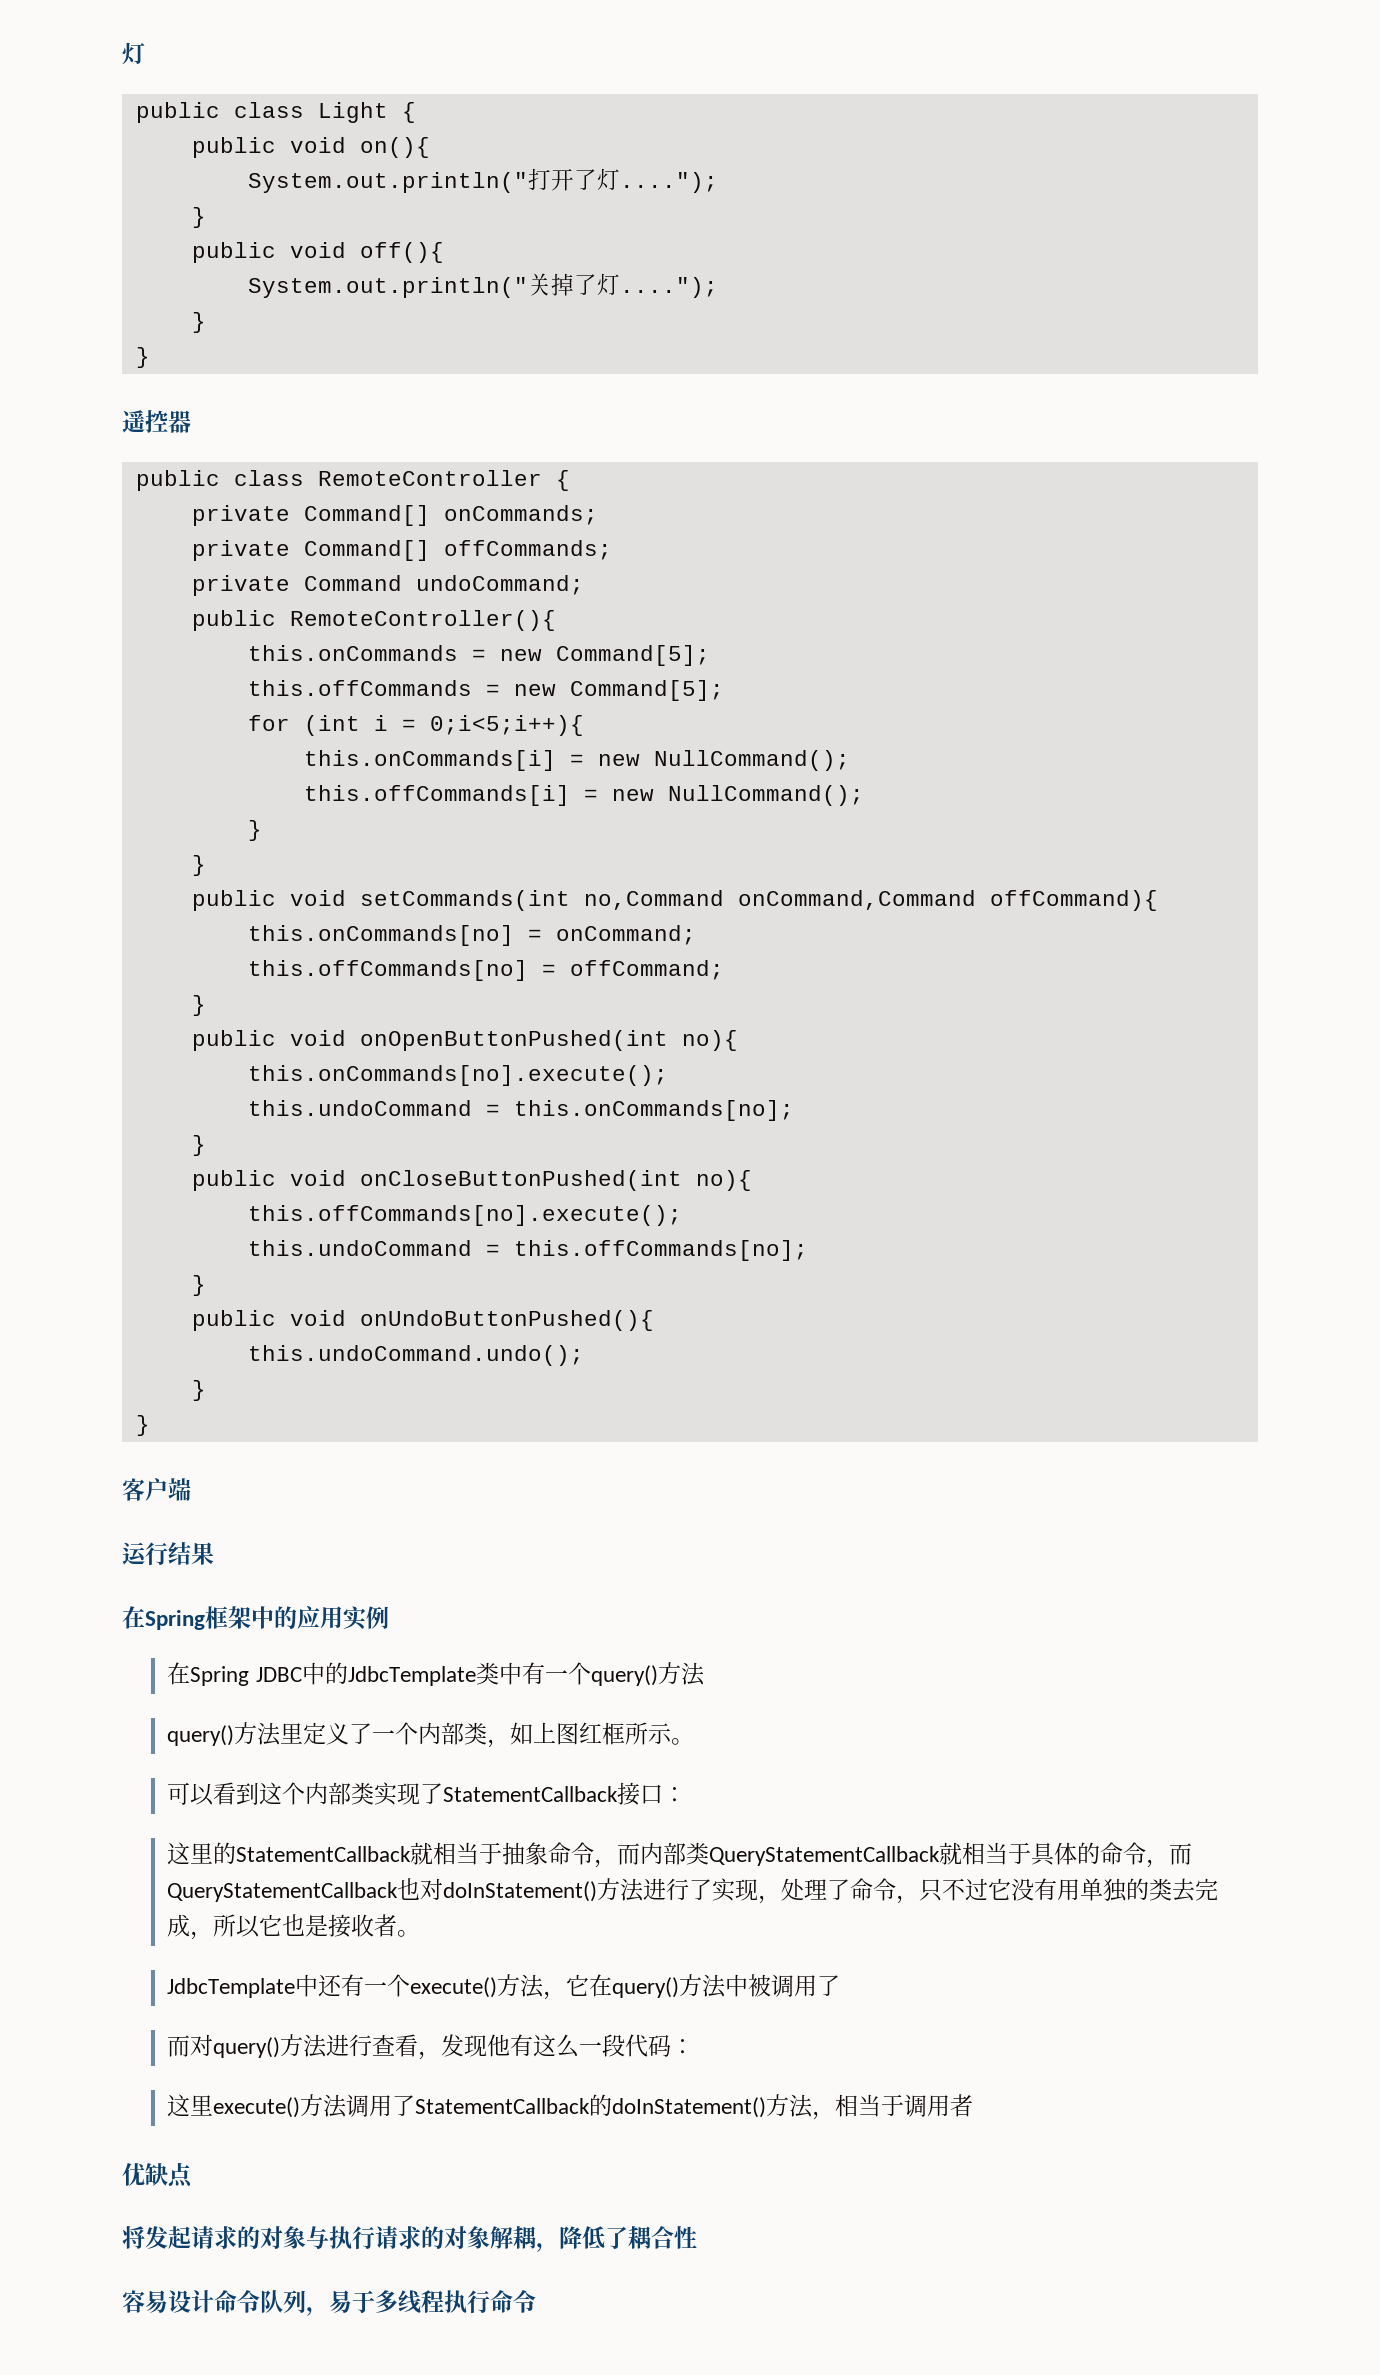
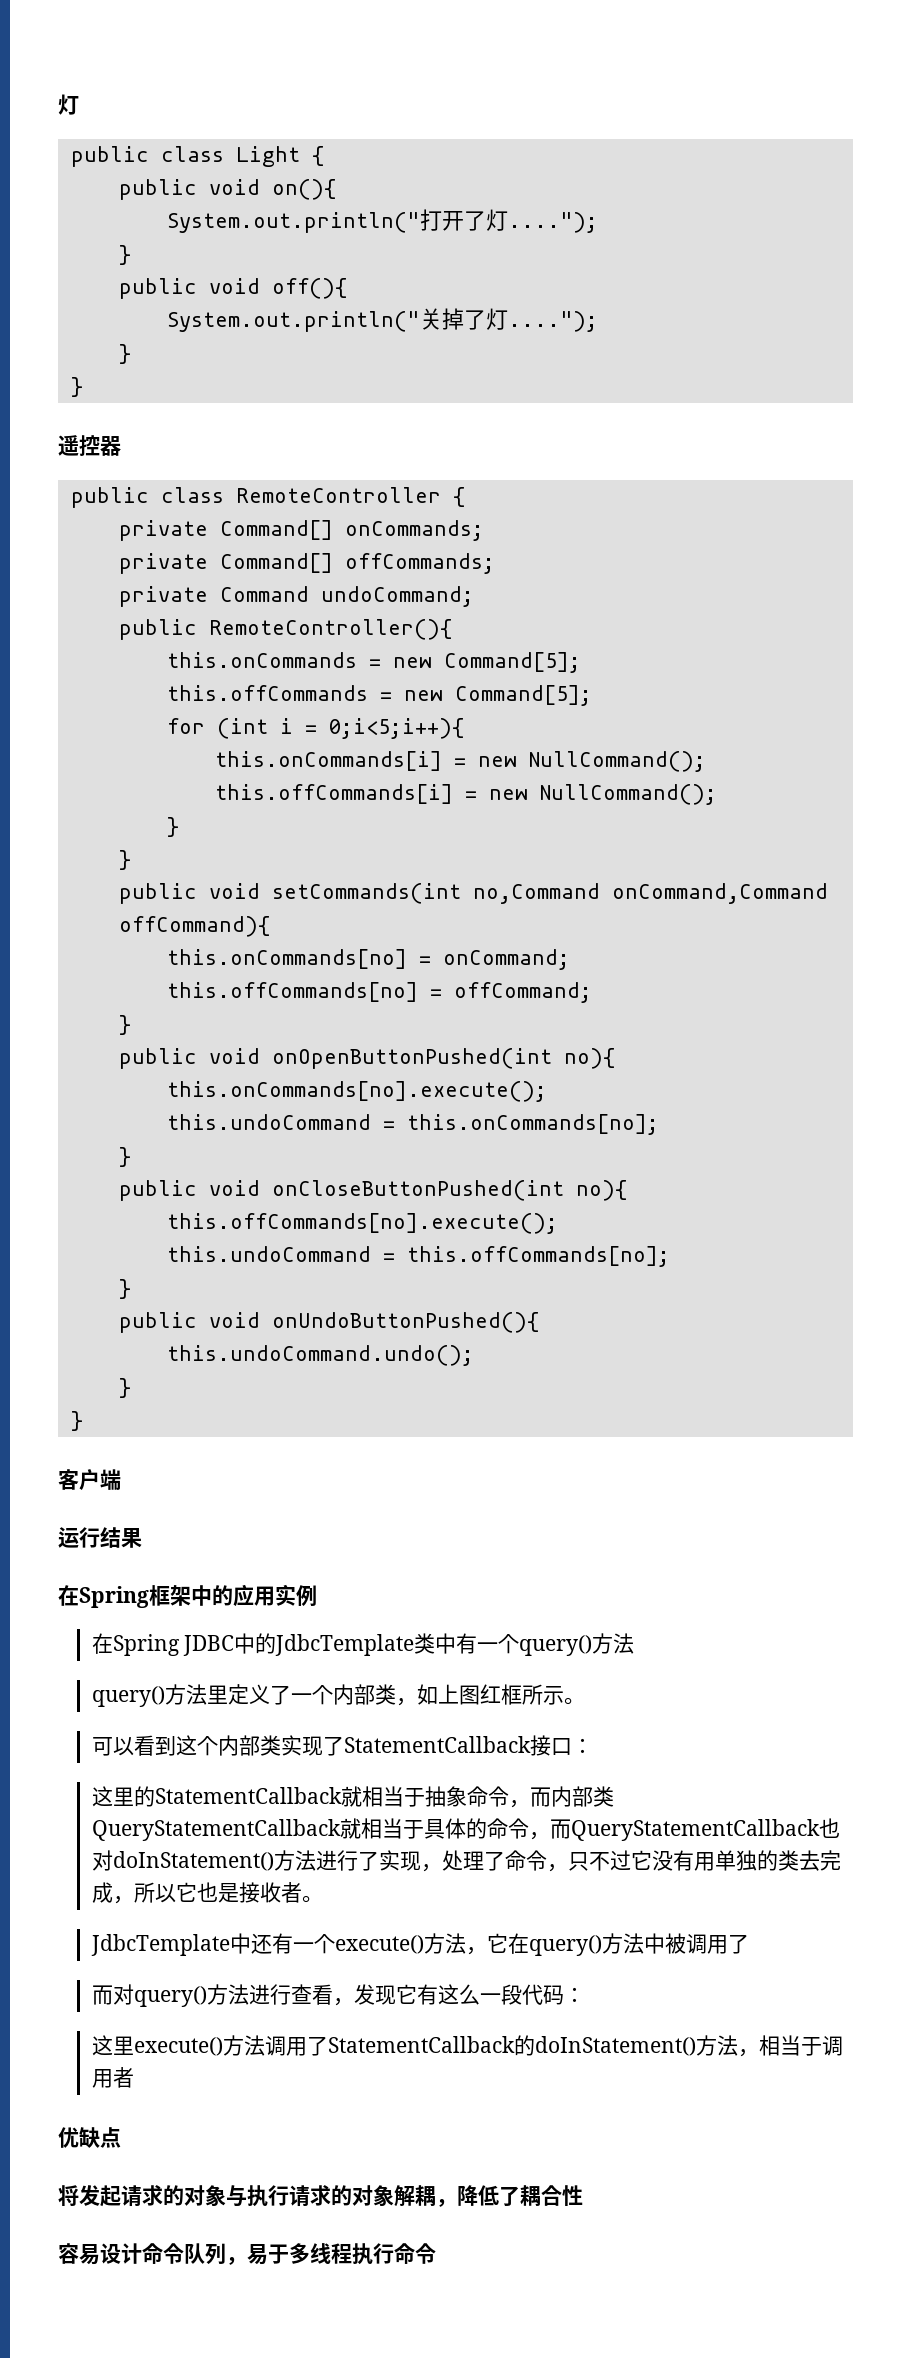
- 而对query()方法进行查看，发现他有这么一段代码：
+ 而对query()方法进行查看，发现它有这么一段代码：

